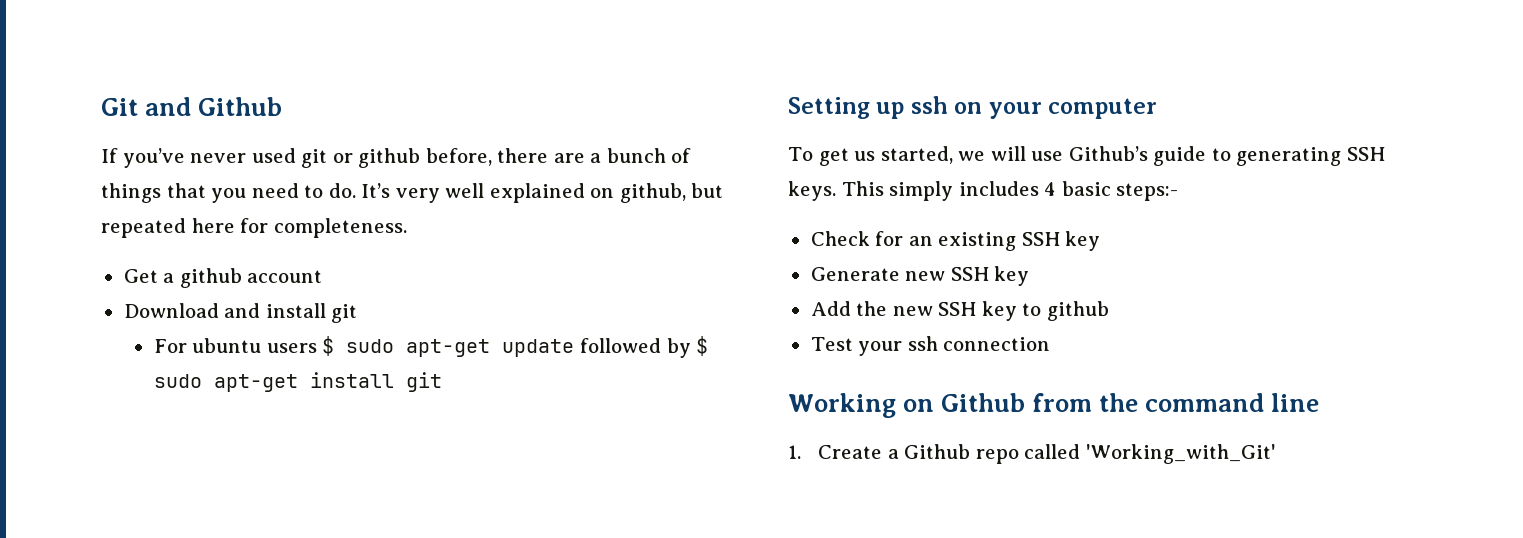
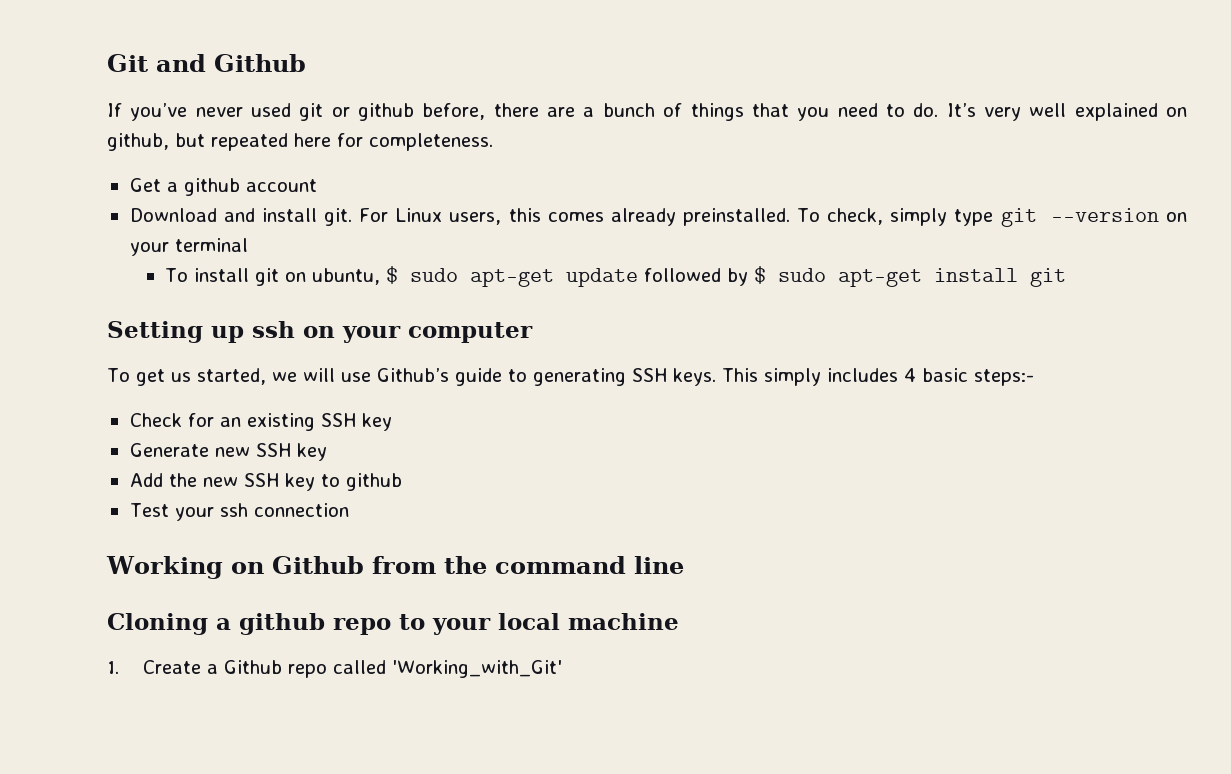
- Download and install git
- For ubuntu users $ sudo apt-get update followed by $ sudo apt-get install git
+ Download and install git. For Linux users, this comes already preinstalled. To check, simply type git --version on your terminal
+ To install git on ubuntu, $ sudo apt-get update followed by $ sudo apt-get install git
+ Cloning a github repo to your local machine

